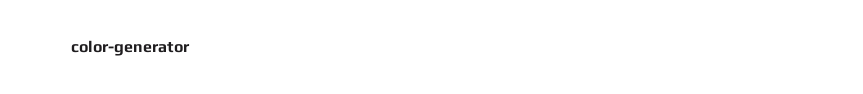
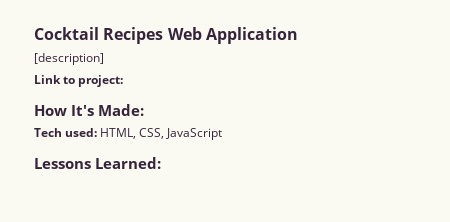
- color-generator
+ Cocktail Recipes Web Application
+ [description]
+ Link to project:
+ How It's Made:
+ Tech used: HTML, CSS, JavaScript
+ Lessons Learned:

